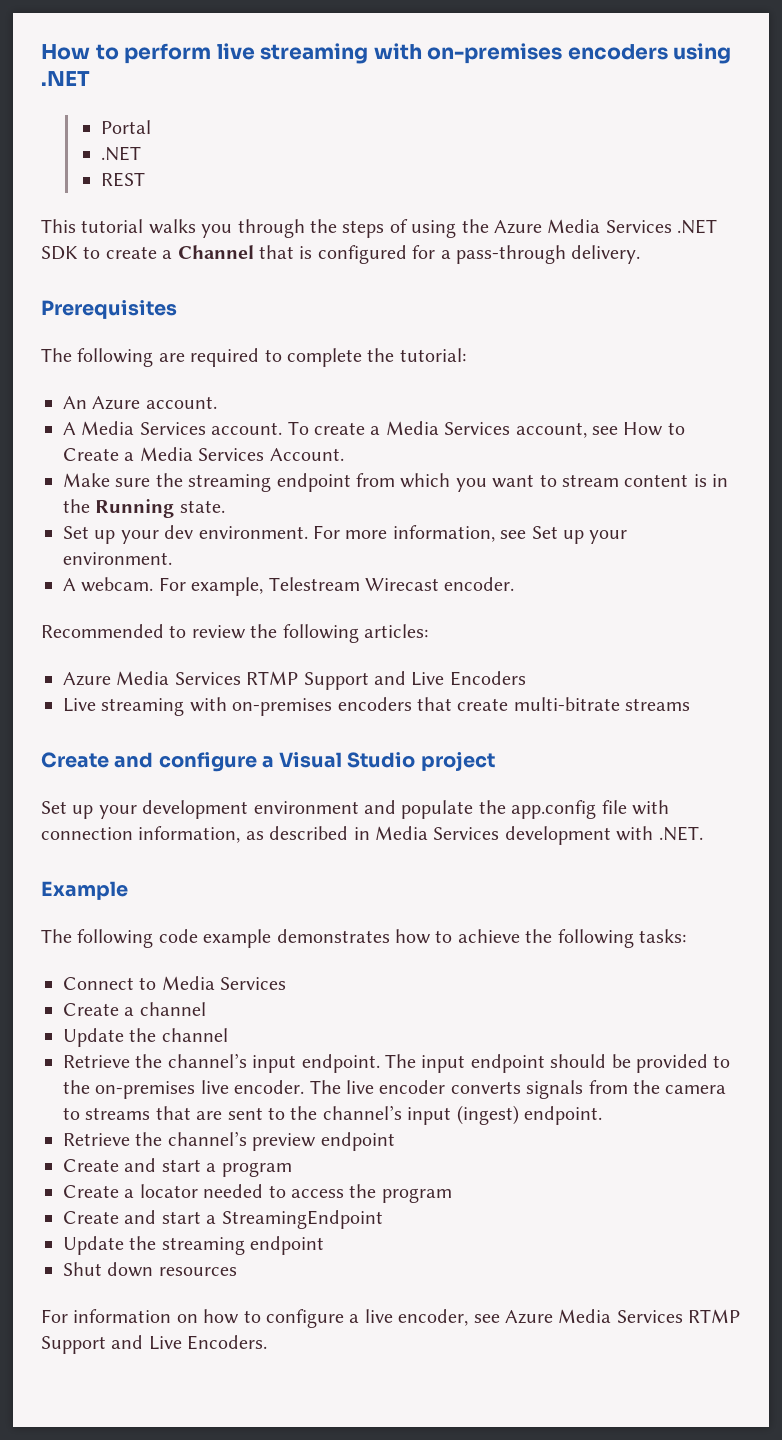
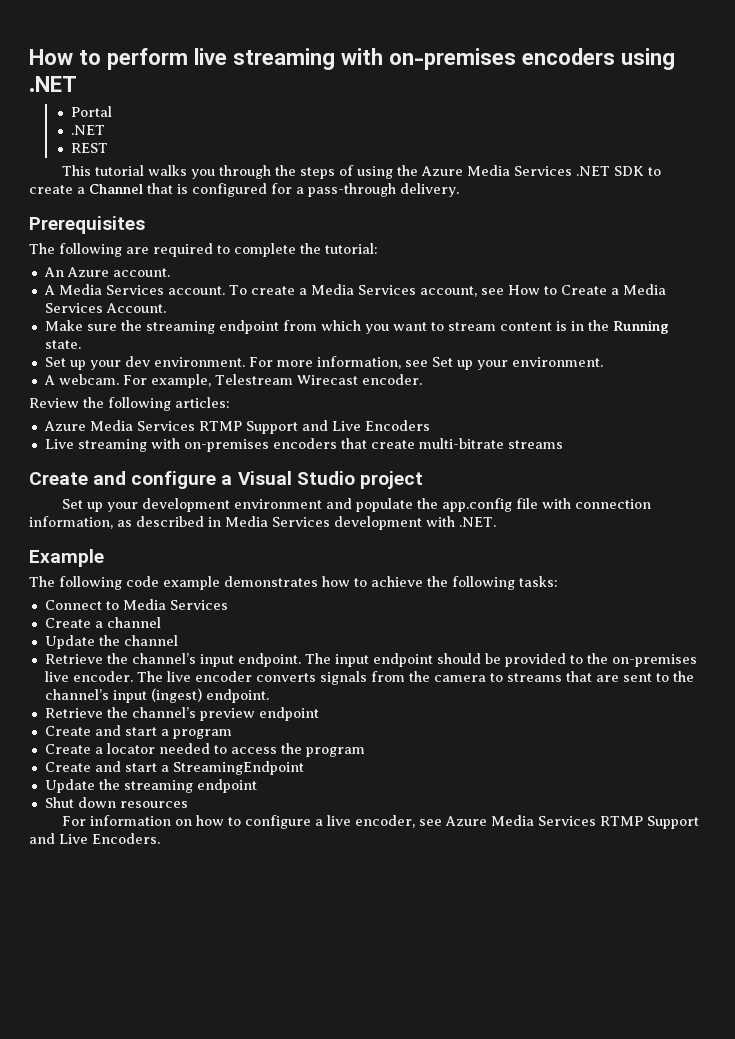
- Recommended to review the following articles:
+ Review the following articles:

